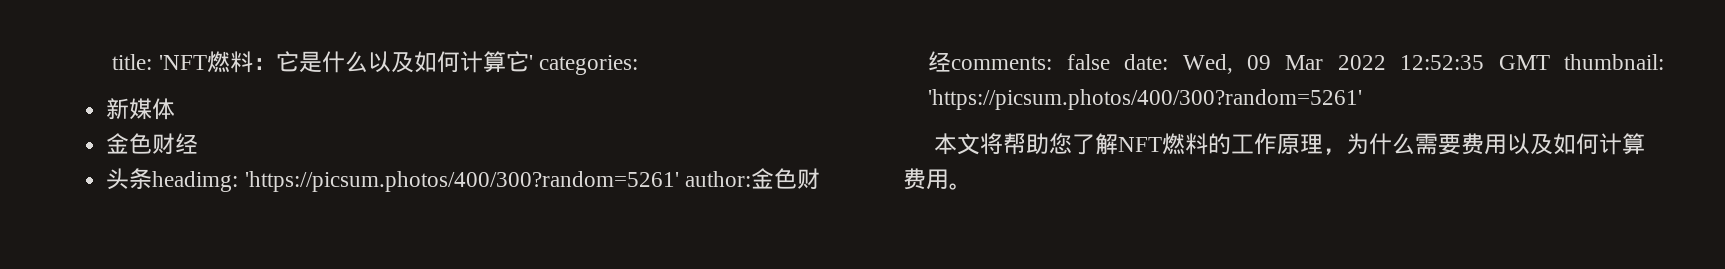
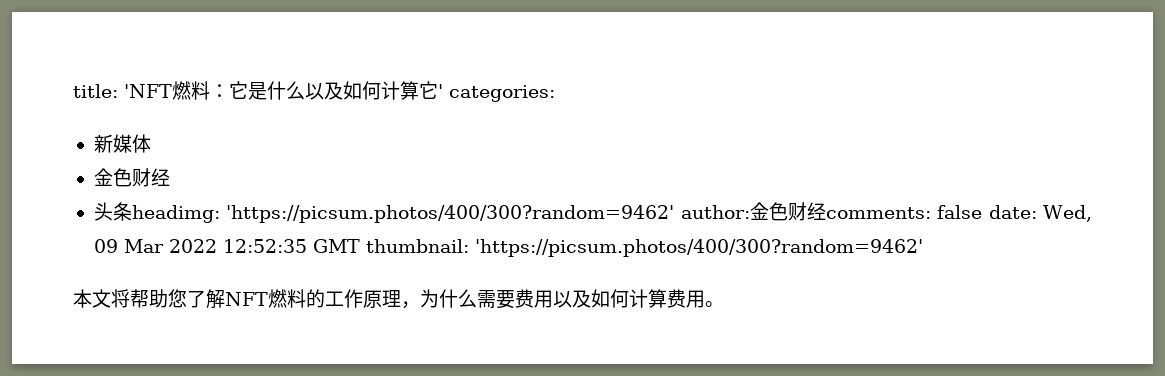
- 头条headimg: 'https://picsum.photos/400/300?random=5261' author:金色财经comments: false date: Wed, 09 Mar 2022 12:52:35 GMT thumbnail: 'https://picsum.photos/400/300?random=5261'
+ 头条headimg: 'https://picsum.photos/400/300?random=9462' author:金色财经comments: false date: Wed, 09 Mar 2022 12:52:35 GMT thumbnail: 'https://picsum.photos/400/300?random=9462'

